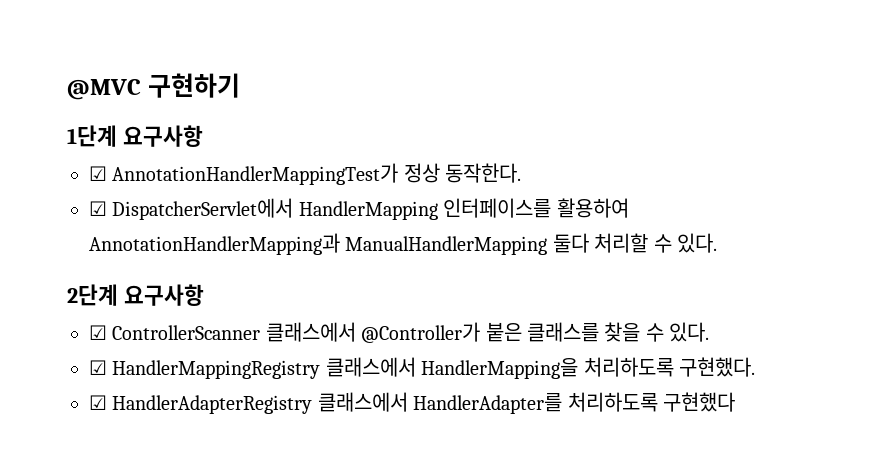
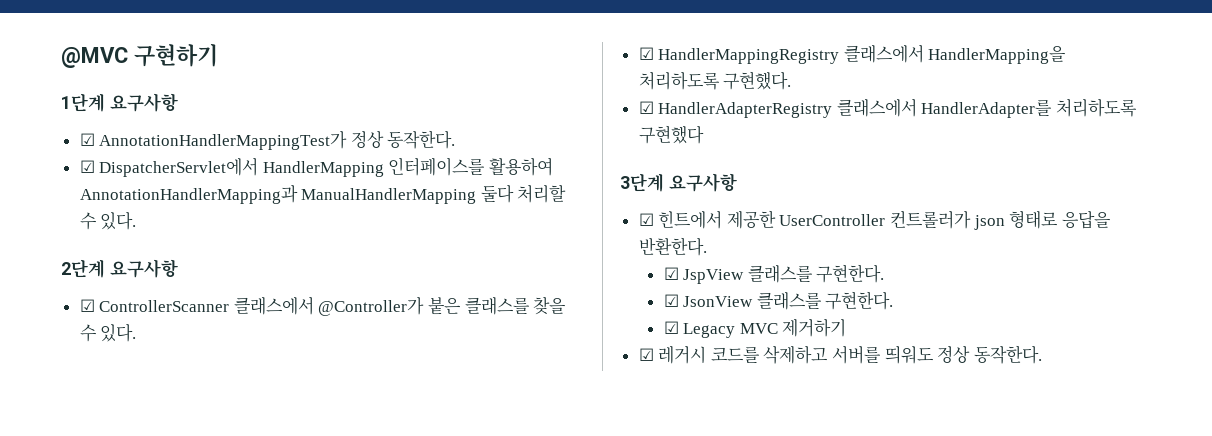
+ 3단계 요구사항
+ ☑ 힌트에서 제공한 UserController 컨트롤러가 json 형태로 응답을 반환한다.
+ ☑ JspView 클래스를 구현한다.
+ ☑ JsonView 클래스를 구현한다.
+ ☑ Legacy MVC 제거하기
+ ☑ 레거시 코드를 삭제하고 서버를 띄워도 정상 동작한다.

